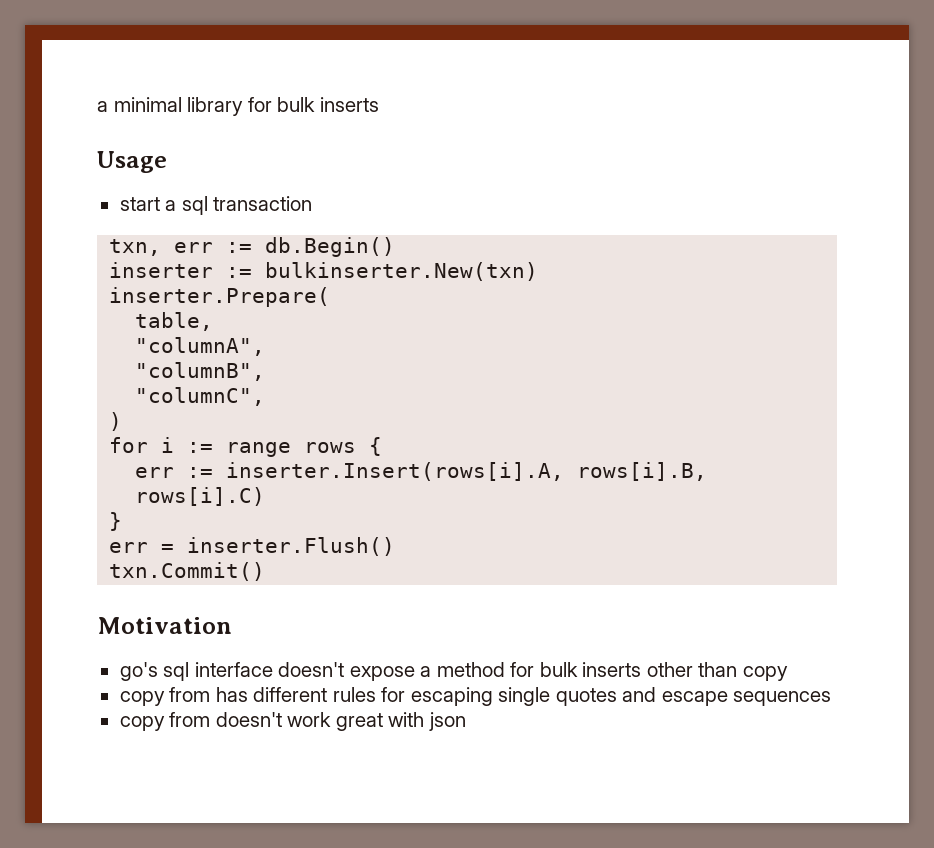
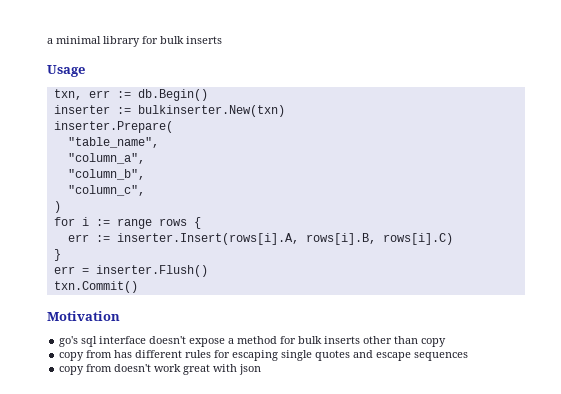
- start a sql transaction
- table,
- "columnA",
- "columnB",
- "columnC",
+ "table_name",
+ "column_a",
+ "column_b",
+ "column_c",

